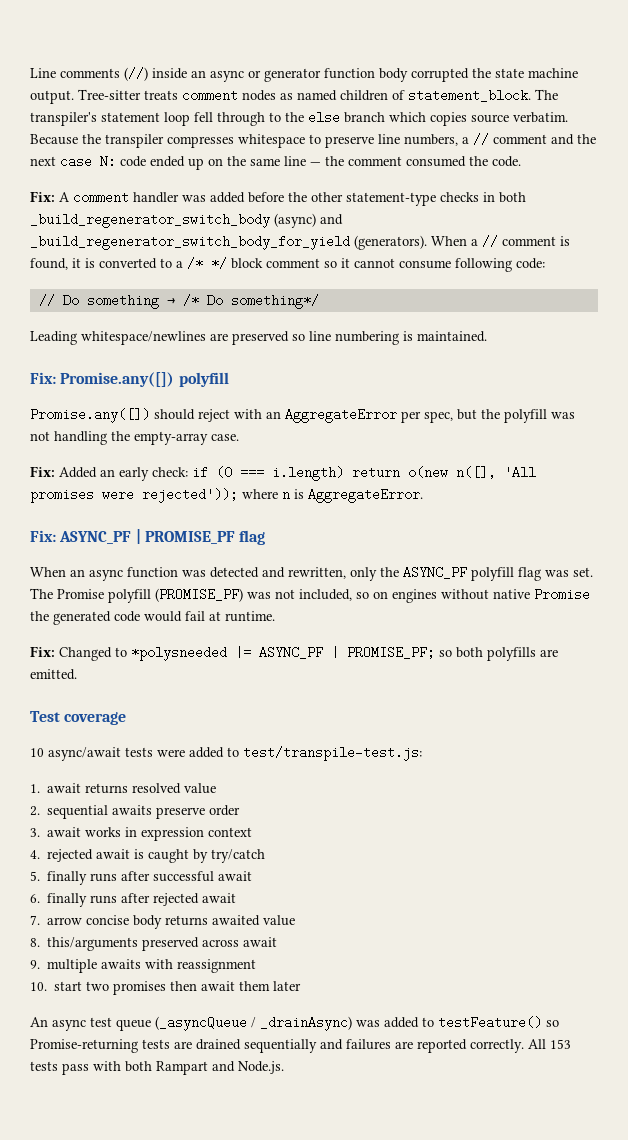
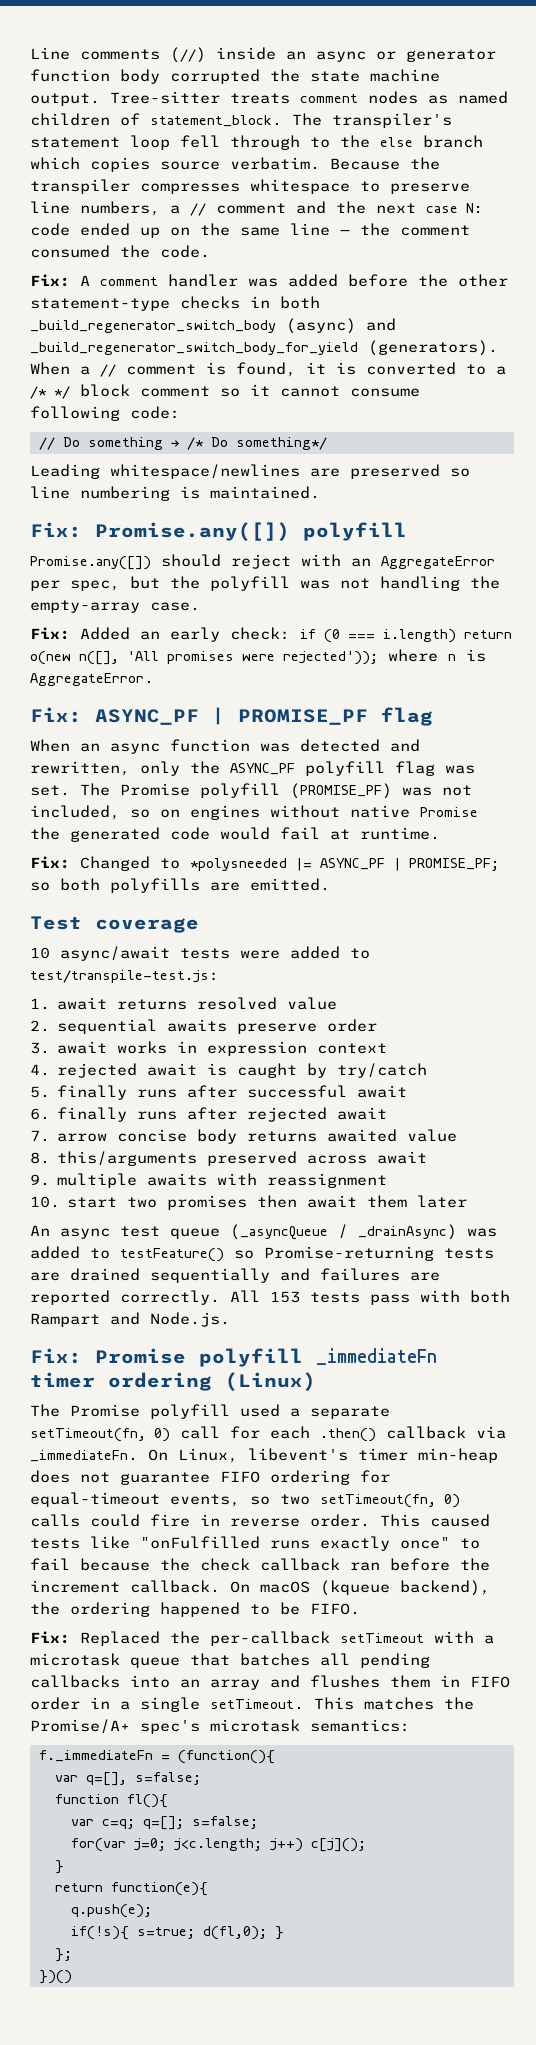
+ Fix: Promise polyfill _immediateFn timer ordering (Linux)
+ The Promise polyfill used a separate setTimeout(fn, 0) call for each .then() callback via _immediateFn. On Linux, libevent's timer min-heap does not guarantee FIFO ordering for equal-timeout events, so two setTimeout(fn, 0) calls could fire in reverse order. This caused tests like "onFulfilled runs exactly once" to fail because the check callback ran before the increment callback. On macOS (kqueue backend), the ordering happened to be FIFO.
+ Fix: Replaced the per-callback setTimeout with a microtask queue that batches all pending callbacks into an array and flushes them in FIFO order in a single setTimeout. This matches the Promise/A+ spec's microtask semantics:
+ f._immediateFn = (function(){
+ var q=[], s=false;
+ function fl(){
+ var c=q; q=[]; s=false;
+ for(var j=0; j<c.length; j++) c[j]();
+ }
+ return function(e){
+ q.push(e);
+ if(!s){ s=true; d(fl,0); }
+ };
+ })()

